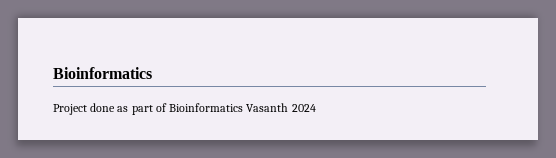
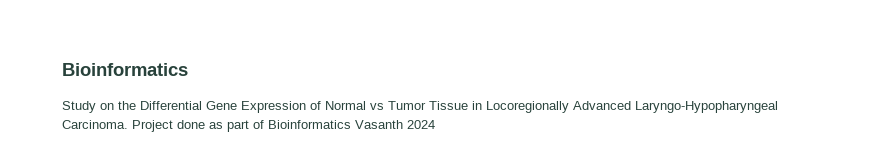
+ Study on the Differential Gene Expression of Normal vs Tumor Tissue in Locoregionally Advanced Laryngo-Hypopharyngeal Carcinoma.

